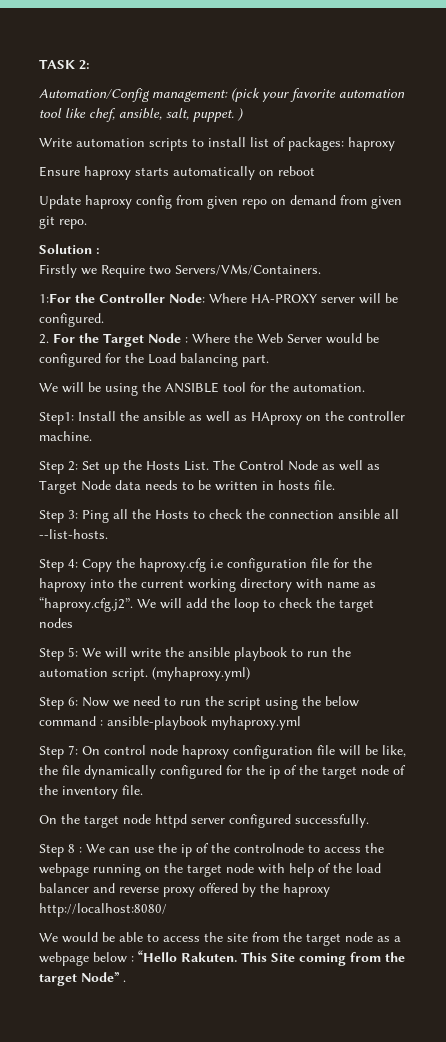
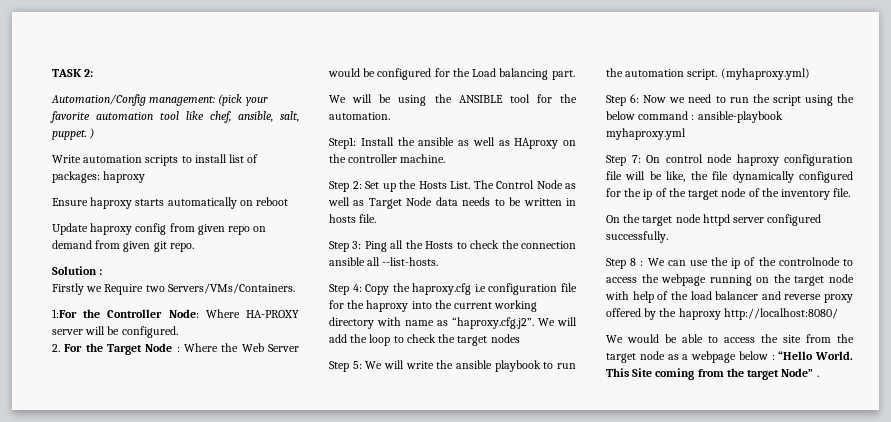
- We would be able to access the site from the target node as a webpage below : “Hello Rakuten.
+ We would be able to access the site from the target node as a webpage below : “Hello World.

